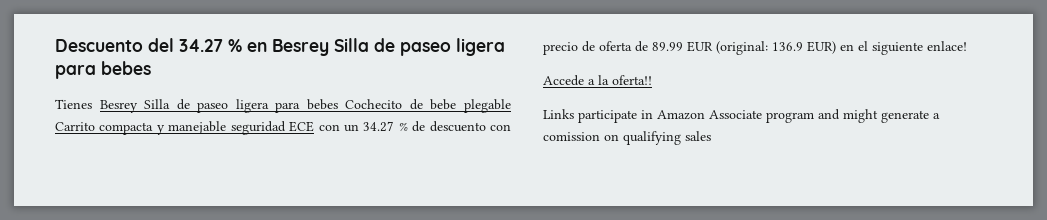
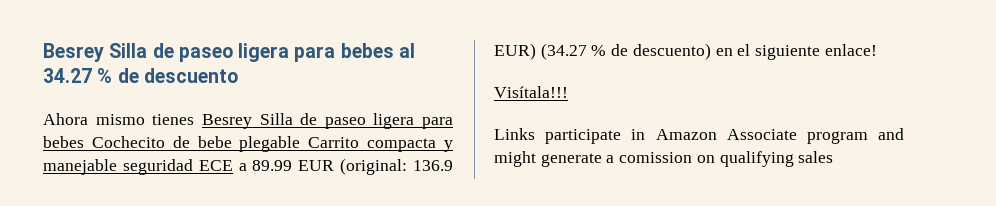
- Descuento del 34.27 % en Besrey Silla de paseo ligera para bebes
- Tienes Besrey Silla de paseo ligera para bebes Cochecito de bebe plegable Carrito compacta y manejable seguridad ECE con un 34.27 % de descuento con precio de oferta de 89.99 EUR (original: 136.9 EUR) en el siguiente enlace!
+ Besrey Silla de paseo ligera para bebes al 34.27 % de descuento
+ Ahora mismo tienes Besrey Silla de paseo ligera para bebes Cochecito de bebe plegable Carrito compacta y manejable seguridad ECE a 89.99 EUR (original: 136.9 EUR) (34.27 % de descuento) en el siguiente enlace!
- Accede a la oferta!!
+ Visítala!!!

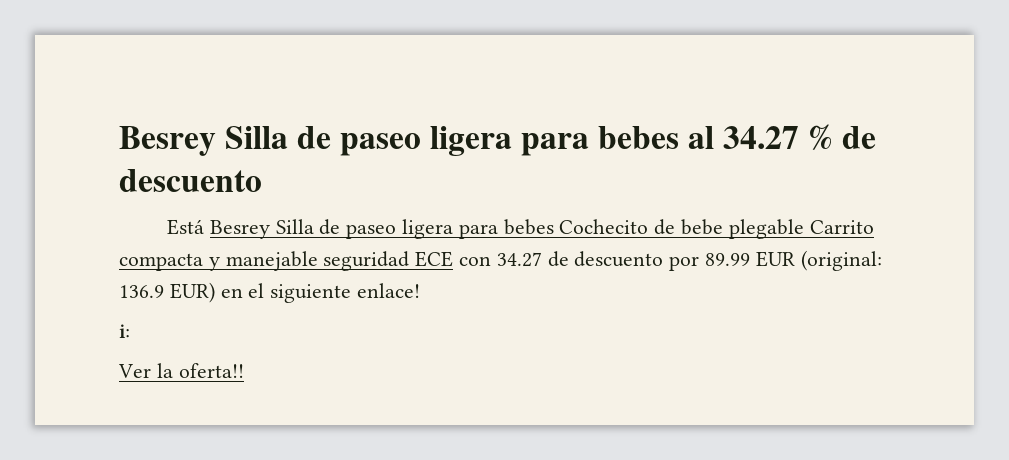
- Ahora mismo tienes Besrey Silla de paseo ligera para bebes Cochecito de bebe plegable Carrito compacta y manejable seguridad ECE a 89.99 EUR (original: 136.9 EUR) (34.27 % de descuento) en el siguiente enlace!
+ Está Besrey Silla de paseo ligera para bebes Cochecito de bebe plegable Carrito compacta y manejable seguridad ECE con 34.27 de descuento por 89.99 EUR (original: 136.9 EUR) en el siguiente enlace!
- Visítala!!!
- Links participate in Amazon Associate program and might generate a comission on qualifying sales
+ ℹ:
+ Ver la oferta!!

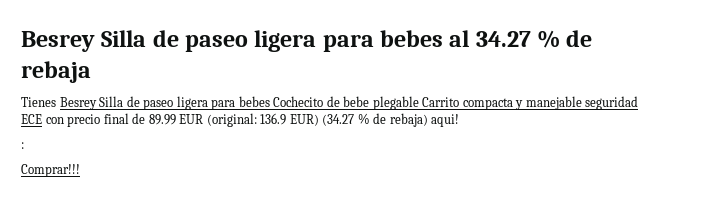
- Besrey Silla de paseo ligera para bebes al 34.27 % de descuento
- Está Besrey Silla de paseo ligera para bebes Cochecito de bebe plegable Carrito compacta y manejable seguridad ECE con 34.27 de descuento por 89.99 EUR (original: 136.9 EUR) en el siguiente enlace!
- ℹ:
- Ver la oferta!!
+ Besrey Silla de paseo ligera para bebes al 34.27 % de rebaja
+ Tienes Besrey Silla de paseo ligera para bebes Cochecito de bebe plegable Carrito compacta y manejable seguridad ECE con precio final de 89.99 EUR (original: 136.9 EUR) (34.27 % de rebaja) aqui!
+ :
+ Comprar!!!

